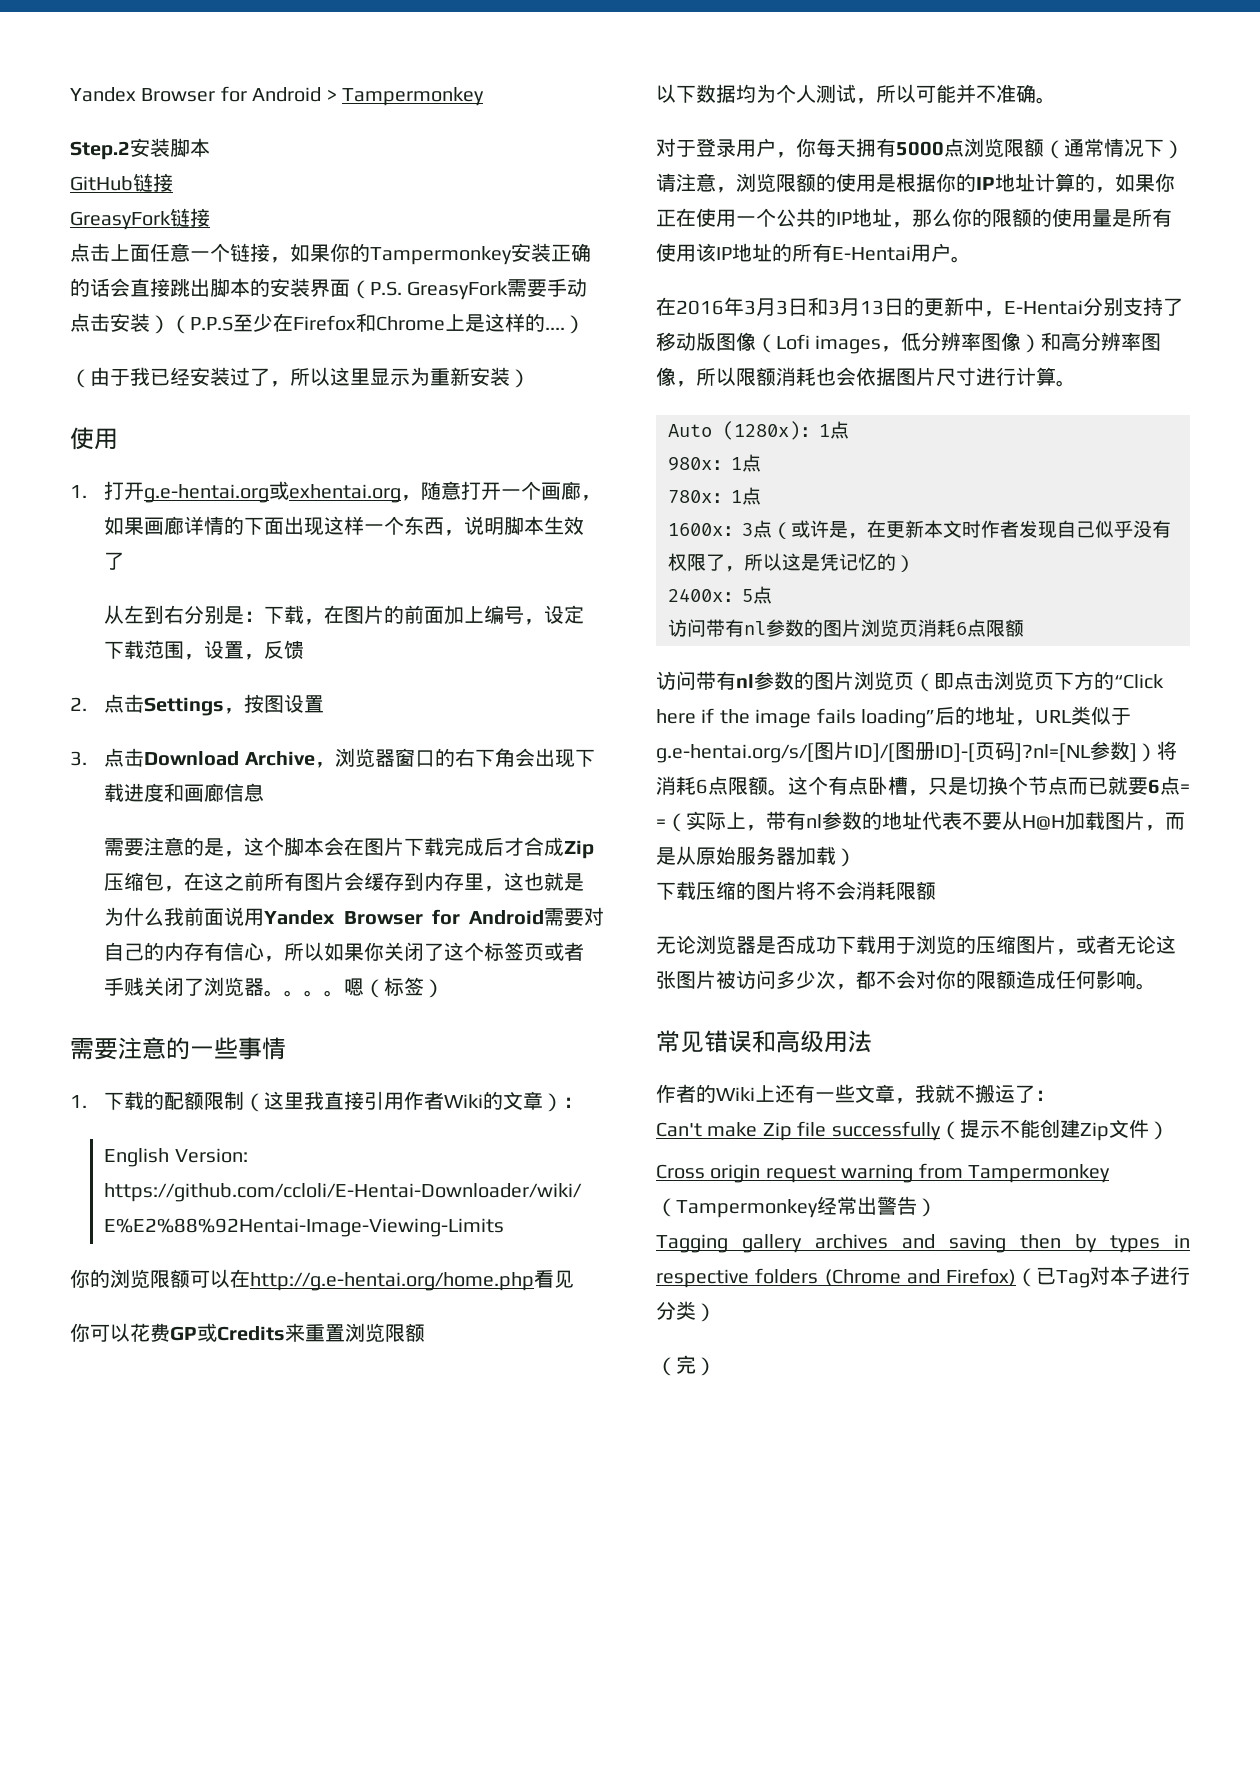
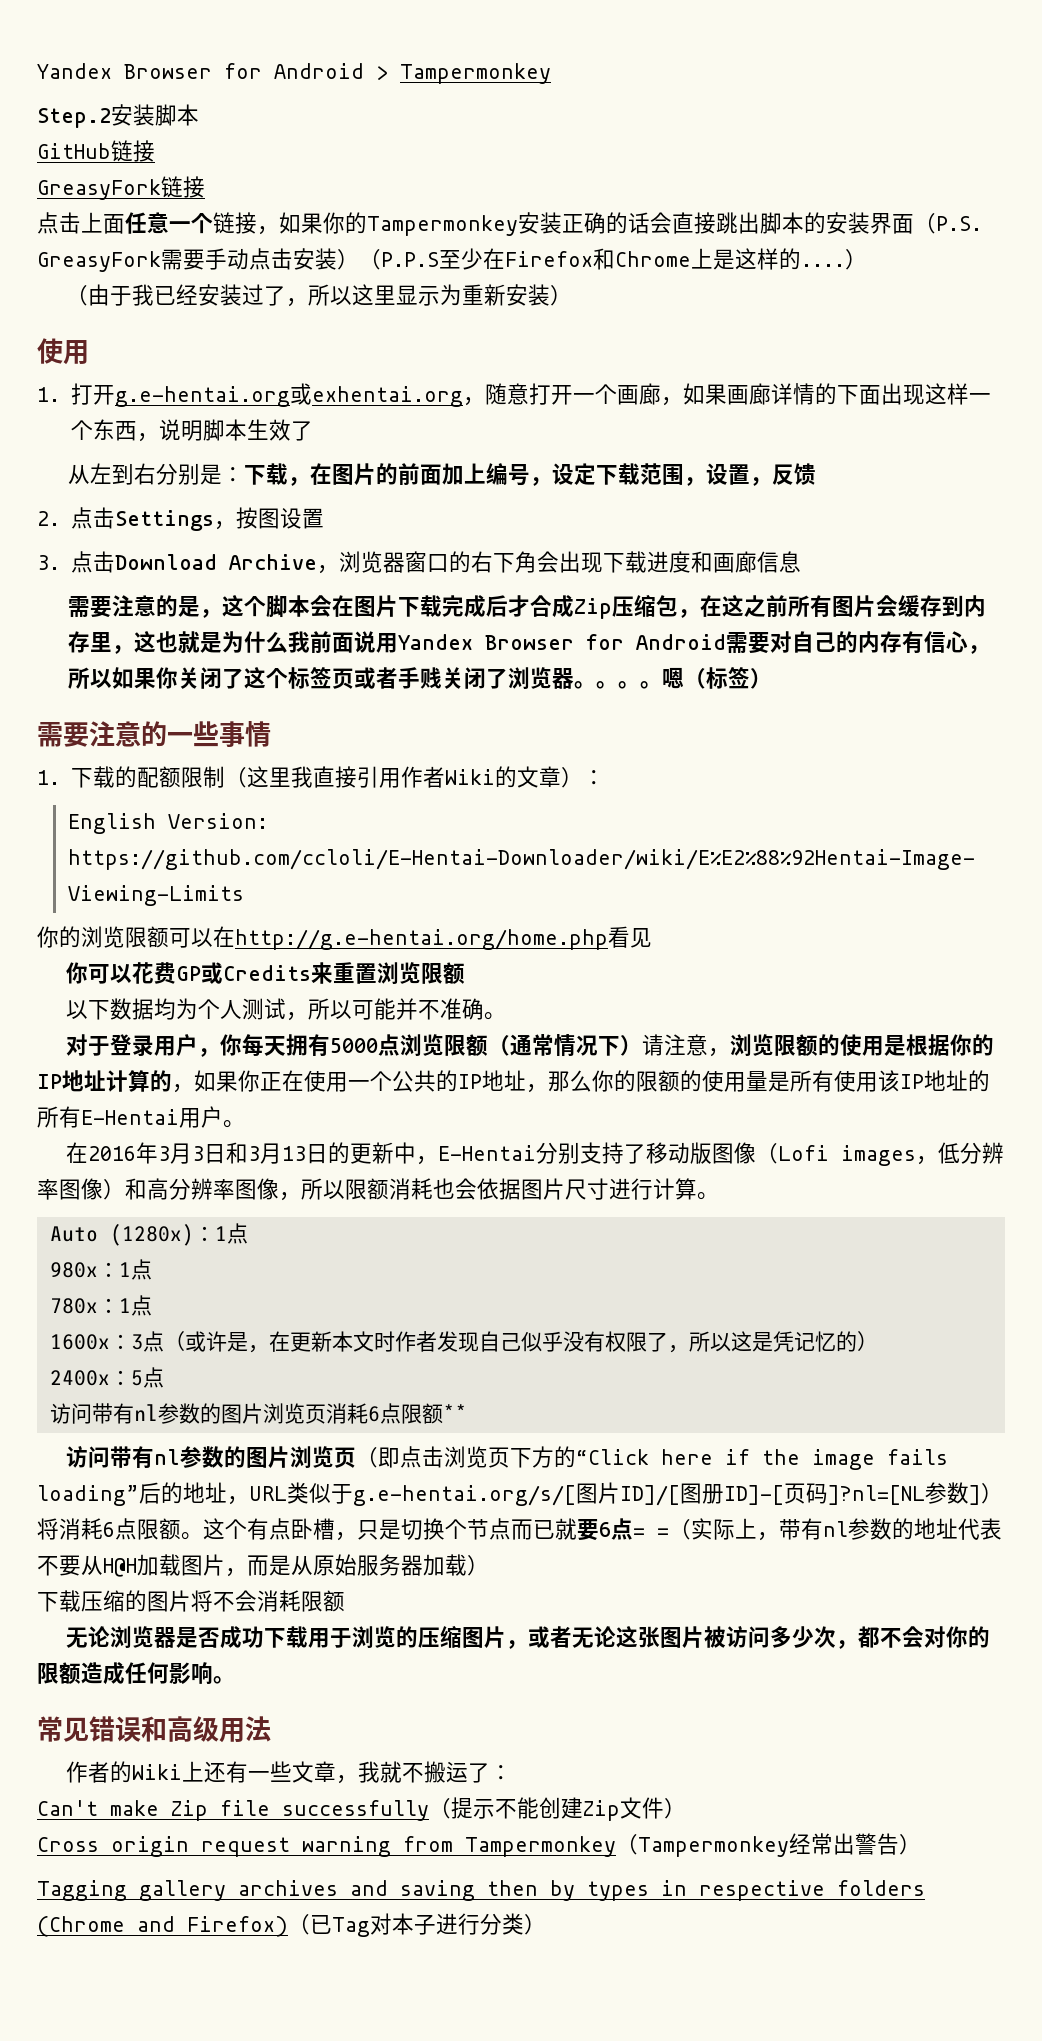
- 访问带有nl参数的图片浏览页消耗6点限额
+ 访问带有nl参数的图片浏览页消耗6点限额**
- （完）

